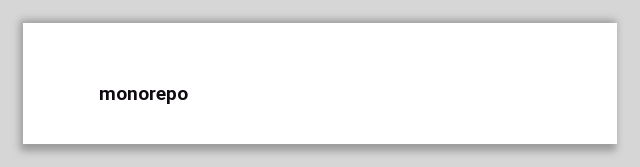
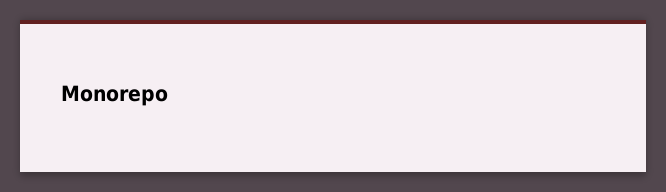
- monorepo
+ Monorepo

